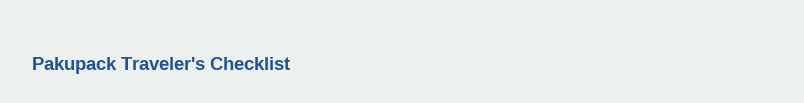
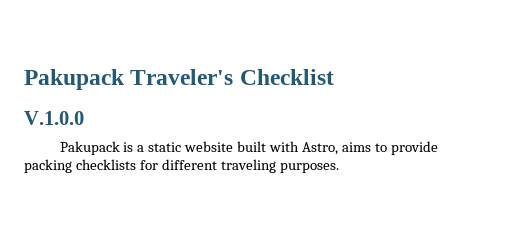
+ V.1.0.0
+ Pakupack is a static website built with Astro, aims to provide packing checklists for different traveling purposes.

